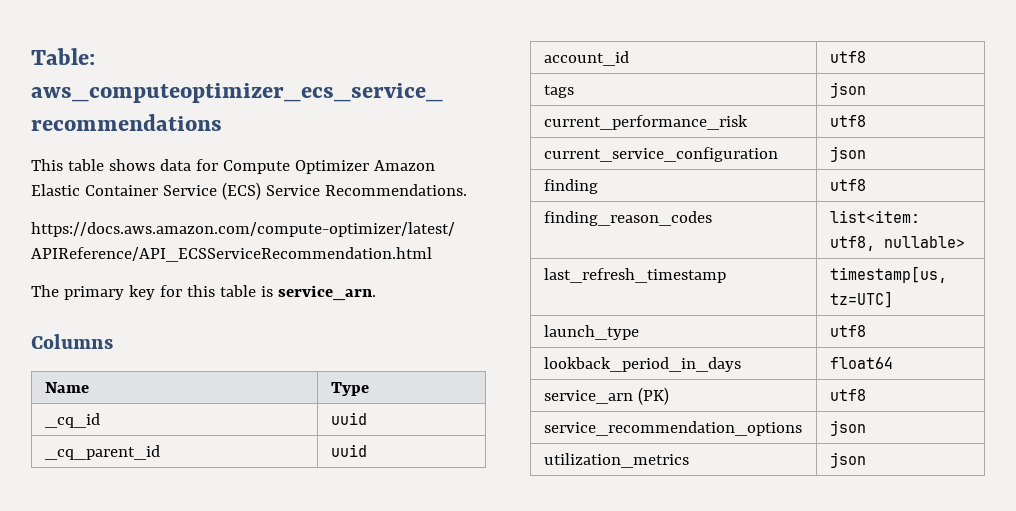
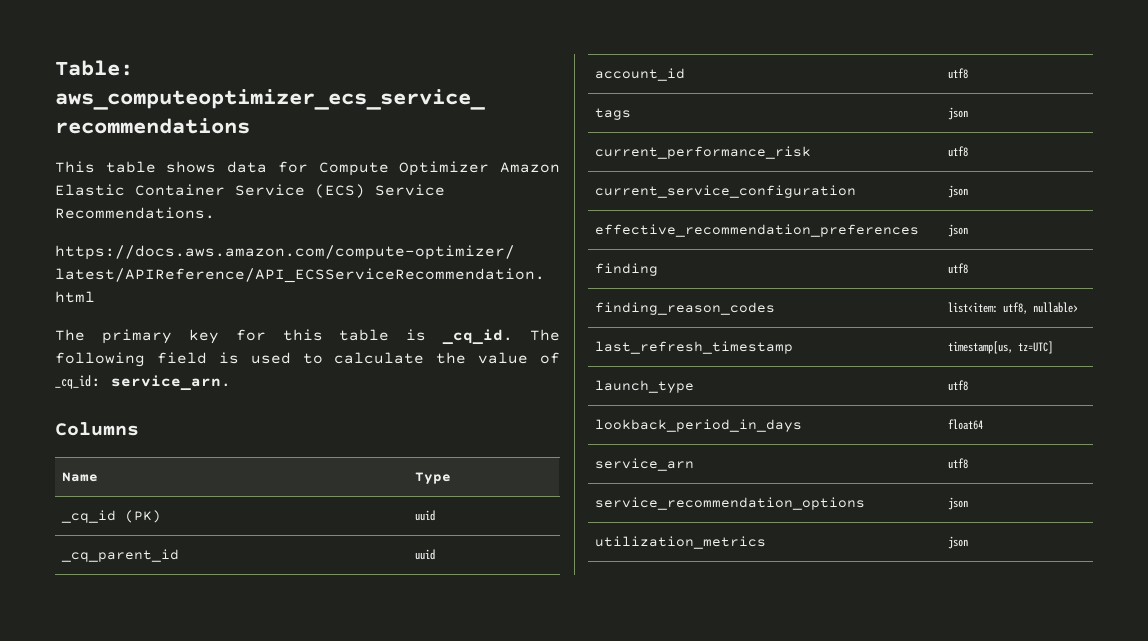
- The primary key for this table is service_arn.
+ The primary key for this table is _cq_id. The following field is used to calculate the value of _cq_id: service_arn.
- _cq_id | uuid
+ _cq_id (PK) | uuid
+ effective_recommendation_preferences | json
- service_arn (PK) | utf8
+ service_arn | utf8

